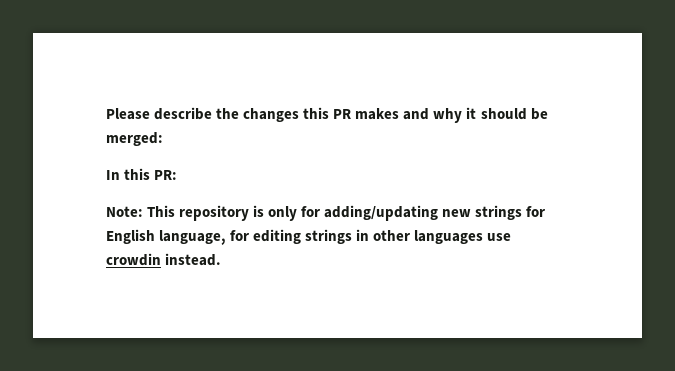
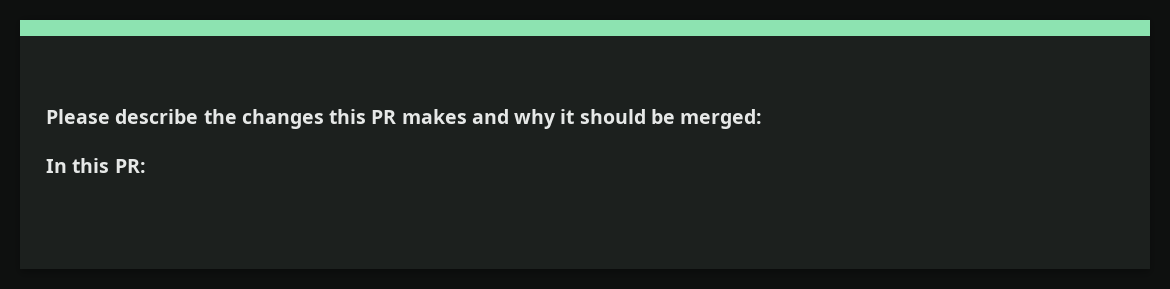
- Note: This repository is only for adding/updating new strings for English language, for editing strings in other languages use crowdin instead.

